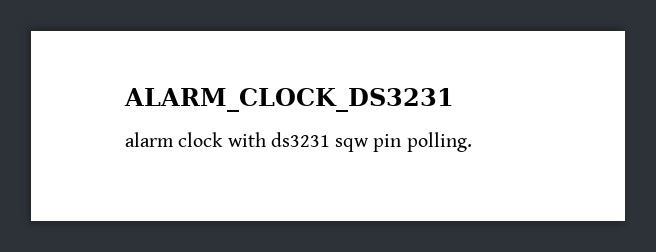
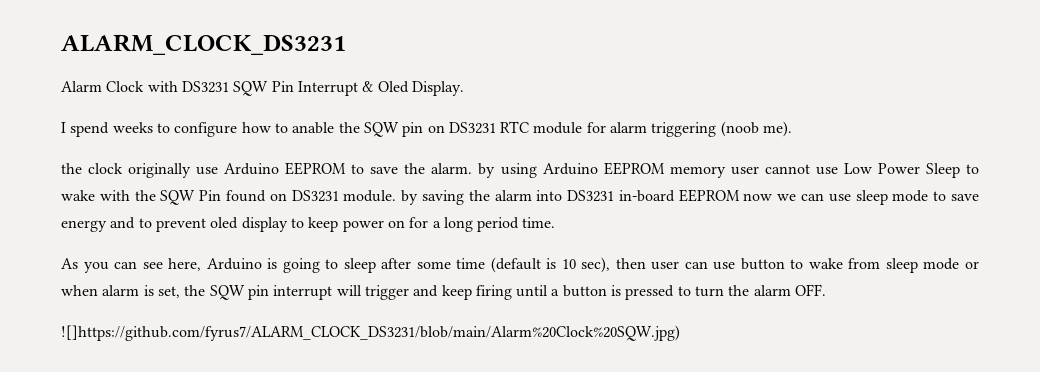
- alarm clock with ds3231 sqw pin polling.
+ Alarm Clock with DS3231 SQW Pin Interrupt & Oled Display.
+ I spend weeks to configure how to anable the SQW pin on DS3231 RTC module for alarm triggering (noob me).
+ the clock originally use Arduino EEPROM to save the alarm. by using Arduino EEPROM memory user cannot use Low Power Sleep to wake with the SQW Pin found on DS3231 module. by saving the alarm into DS3231 in-board EEPROM now we can use sleep mode to save energy and to prevent oled display to keep power on for a long period time.
+ As you can see here, Arduino is going to sleep after some time (default is 10 sec), then user can use button to wake from sleep mode or when alarm is set, the SQW pin interrupt will trigger and keep firing until a button is pressed to turn the alarm OFF.
+ ![]https://github.com/fyrus7/ALARM_CLOCK_DS3231/blob/main/Alarm%20Clock%20SQW.jpg)

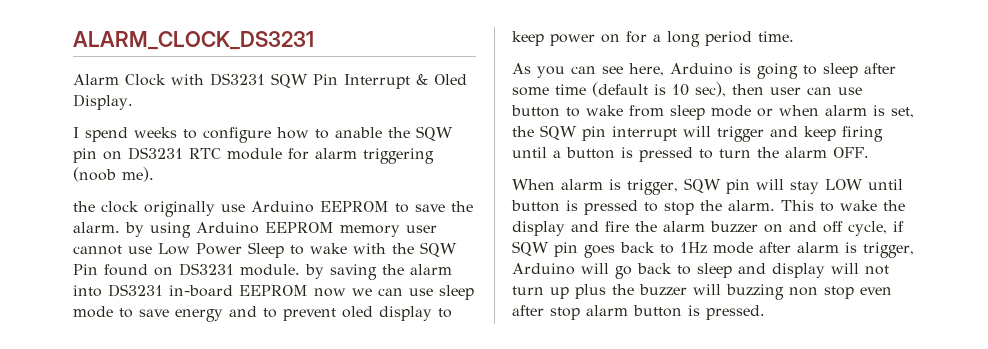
- ![]https://github.com/fyrus7/ALARM_CLOCK_DS3231/blob/main/Alarm%20Clock%20SQW.jpg)
+ When alarm is trigger, SQW pin will stay LOW until button is pressed to stop the alarm. This to wake the display and fire the alarm buzzer on and off cycle, if SQW pin goes back to 1Hz mode after alarm is trigger, Arduino will go back to sleep and display will not turn up plus the buzzer will buzzing non stop even after stop alarm button is pressed.

